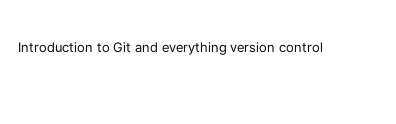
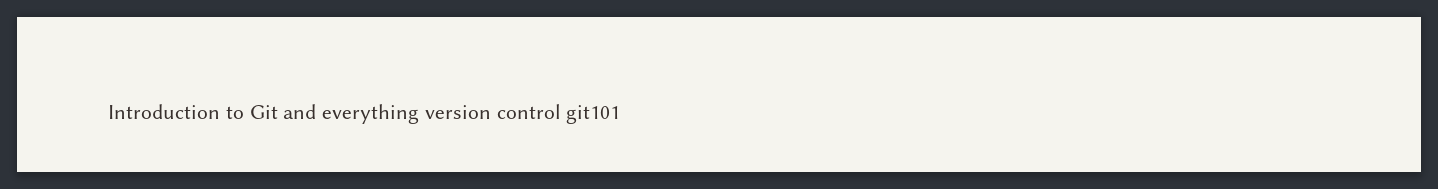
- Introduction to Git and everything version control
+ Introduction to Git and everything version control git101

